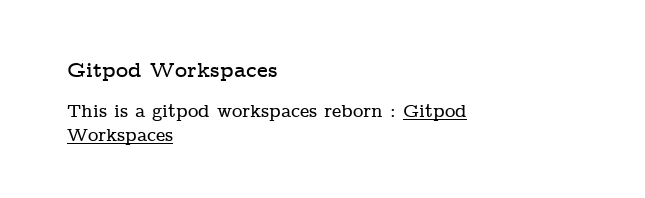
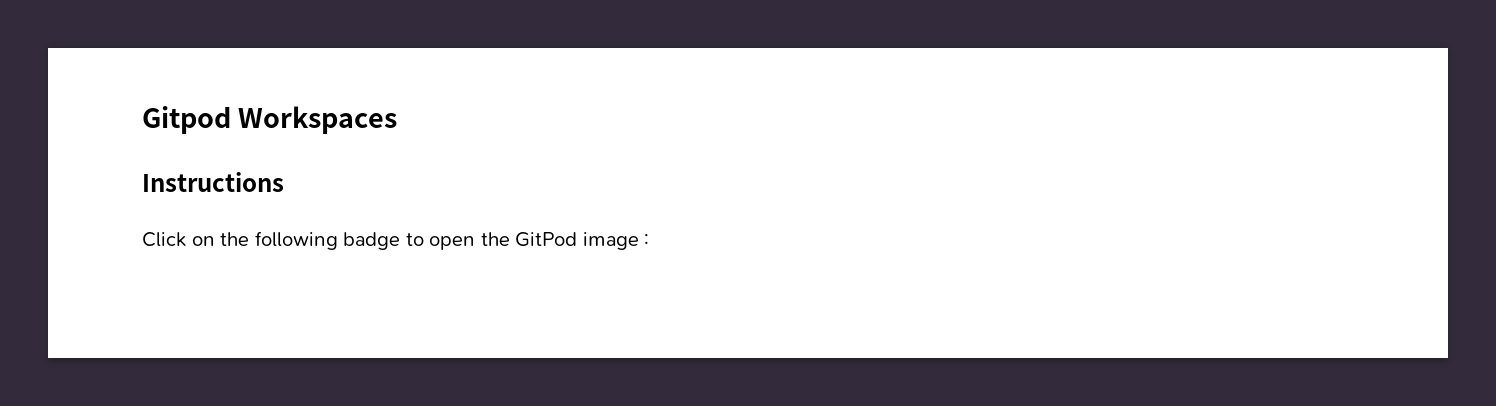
- This is a gitpod workspaces reborn : Gitpod Workspaces
+ Instructions
+ Click on the following badge to open the GitPod image :

